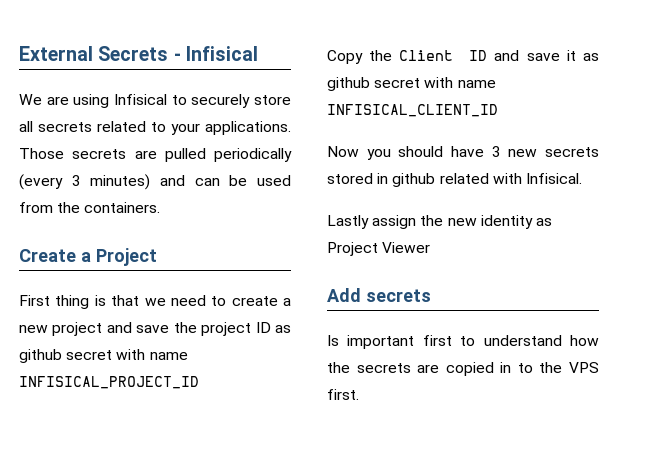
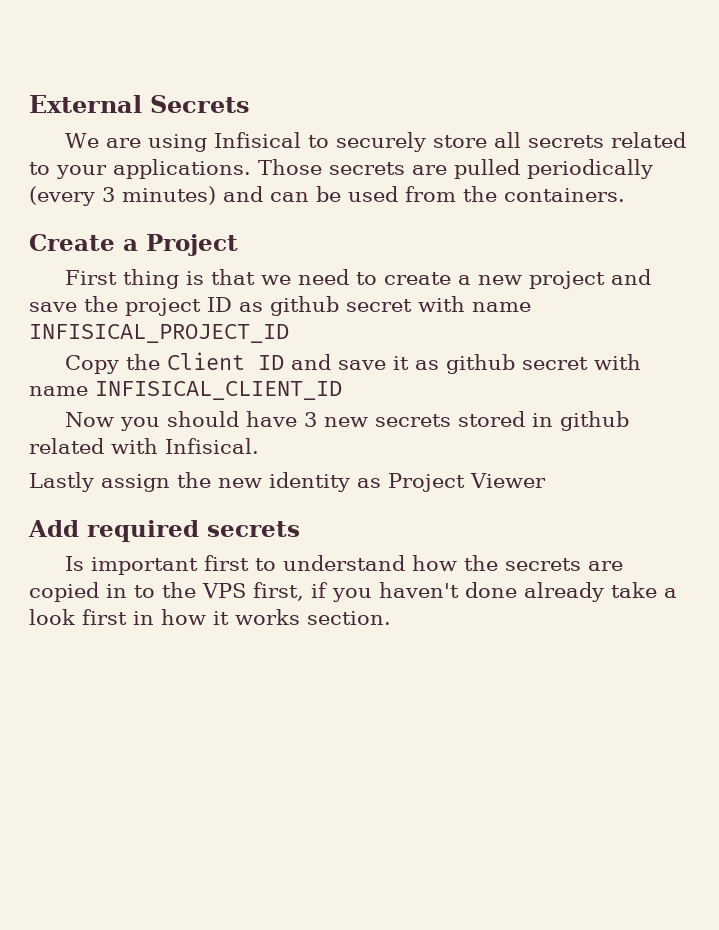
- External Secrets - Infisical
+ External Secrets
- Add secrets
+ Add required secrets
- Is important first to understand how the secrets are copied in to the VPS first.
+ Is important first to understand how the secrets are copied in to the VPS first, if you haven't done already take a look first in how it works section.

